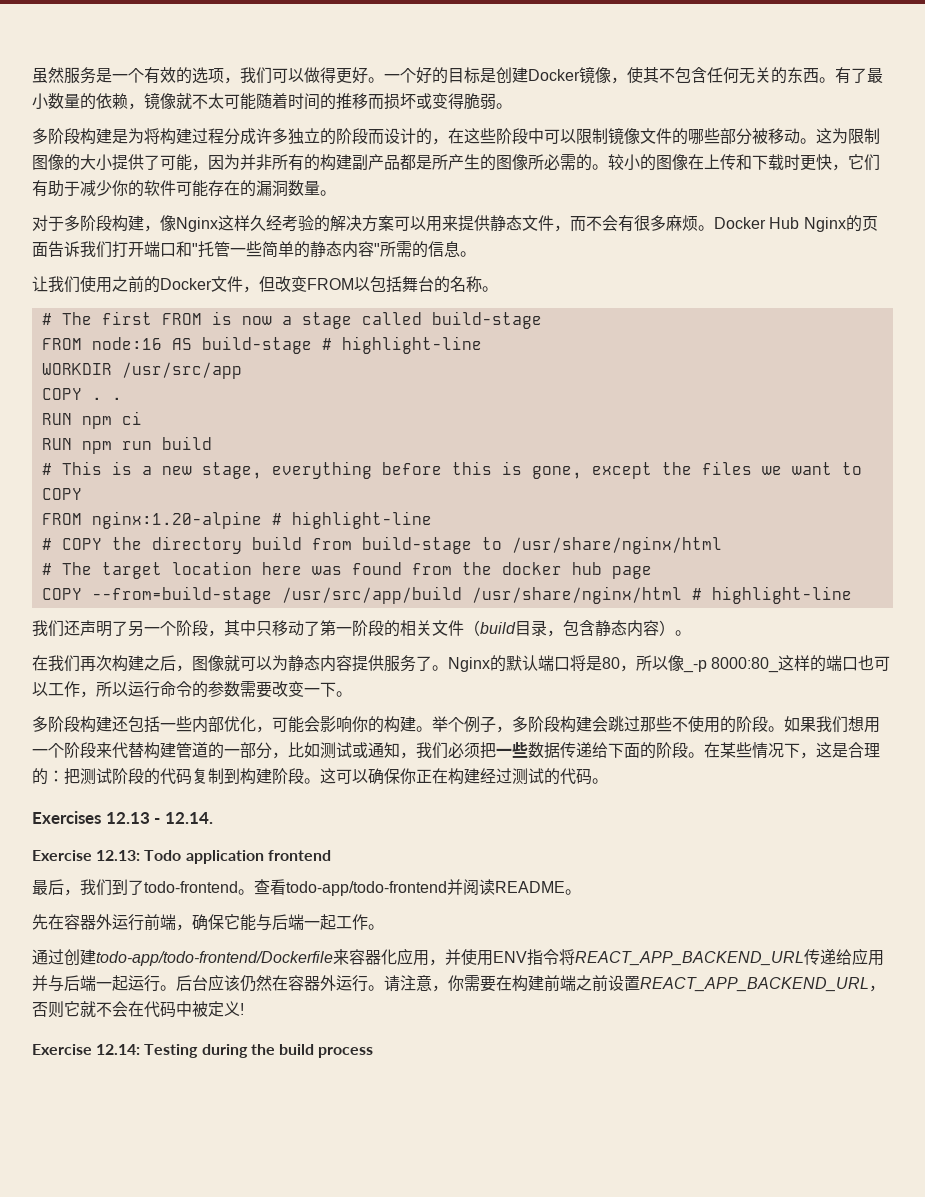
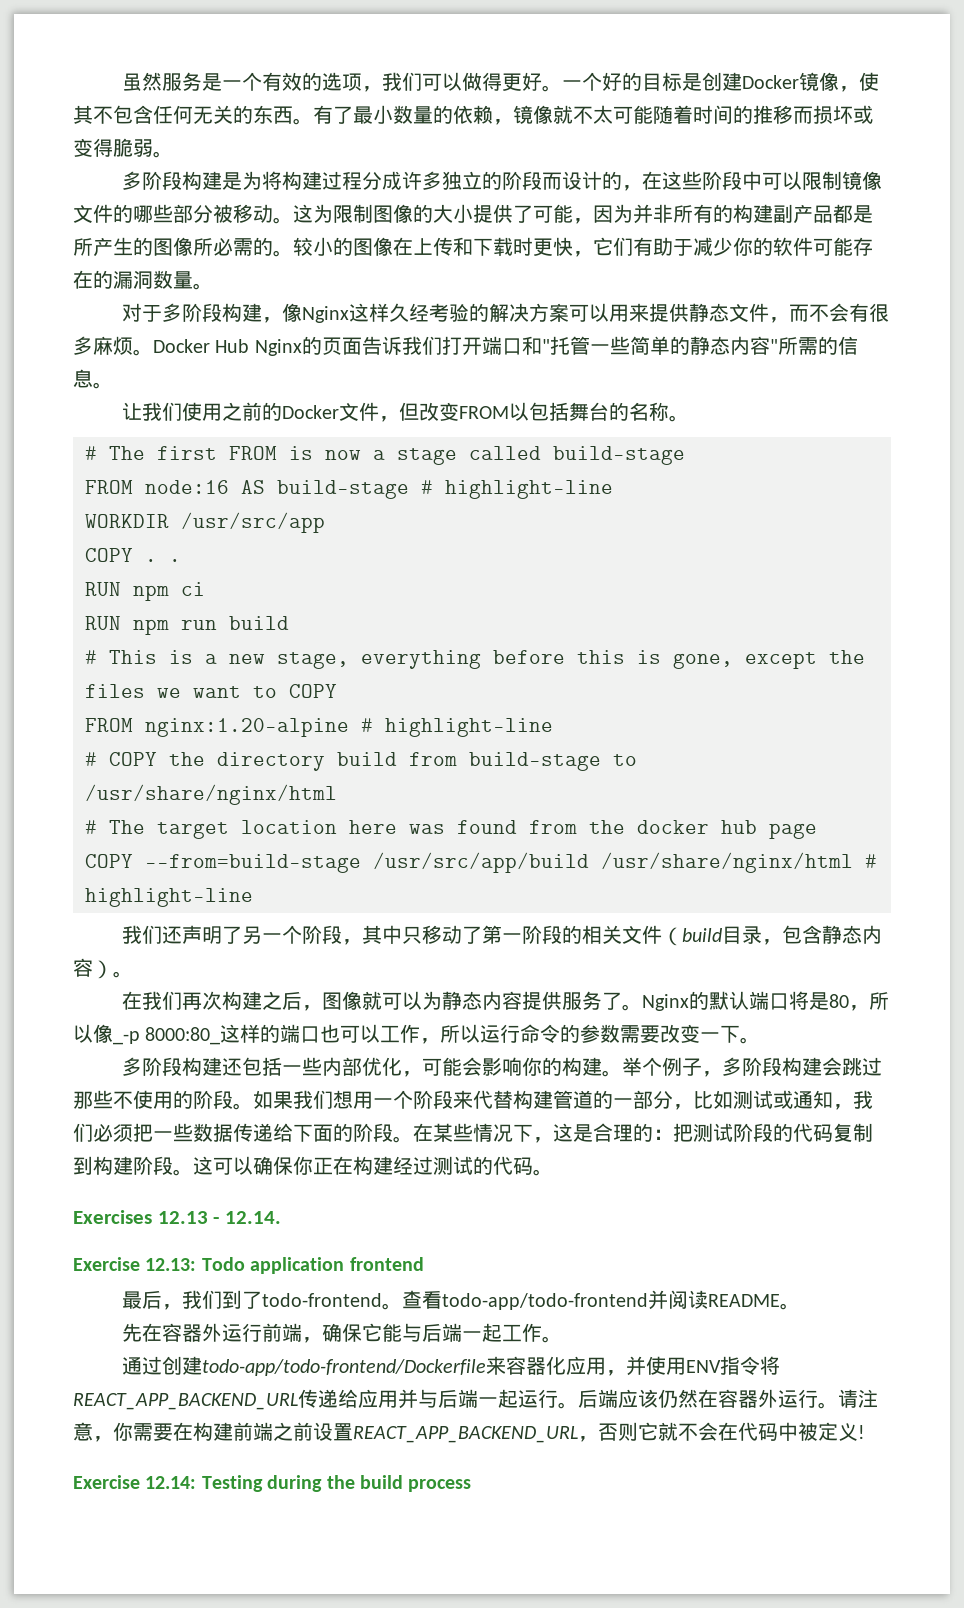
- 后台应该仍然在容器外运行。
+ 后端应该仍然在容器外运行。

